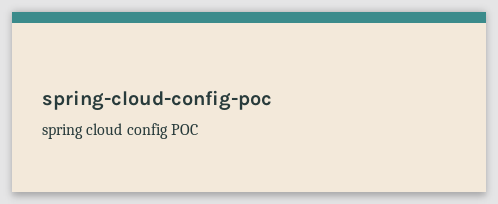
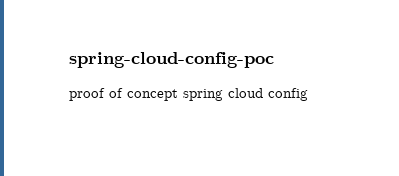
- spring cloud config POC
+ proof of concept spring cloud config

